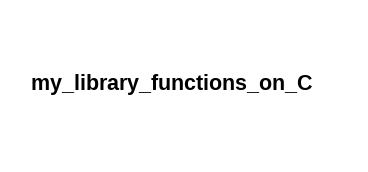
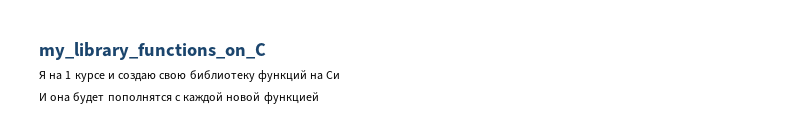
+ Я на 1 курсе и создаю свою библиотеку функций на Си
+ И она будет пополнятся с каждой новой функцией

